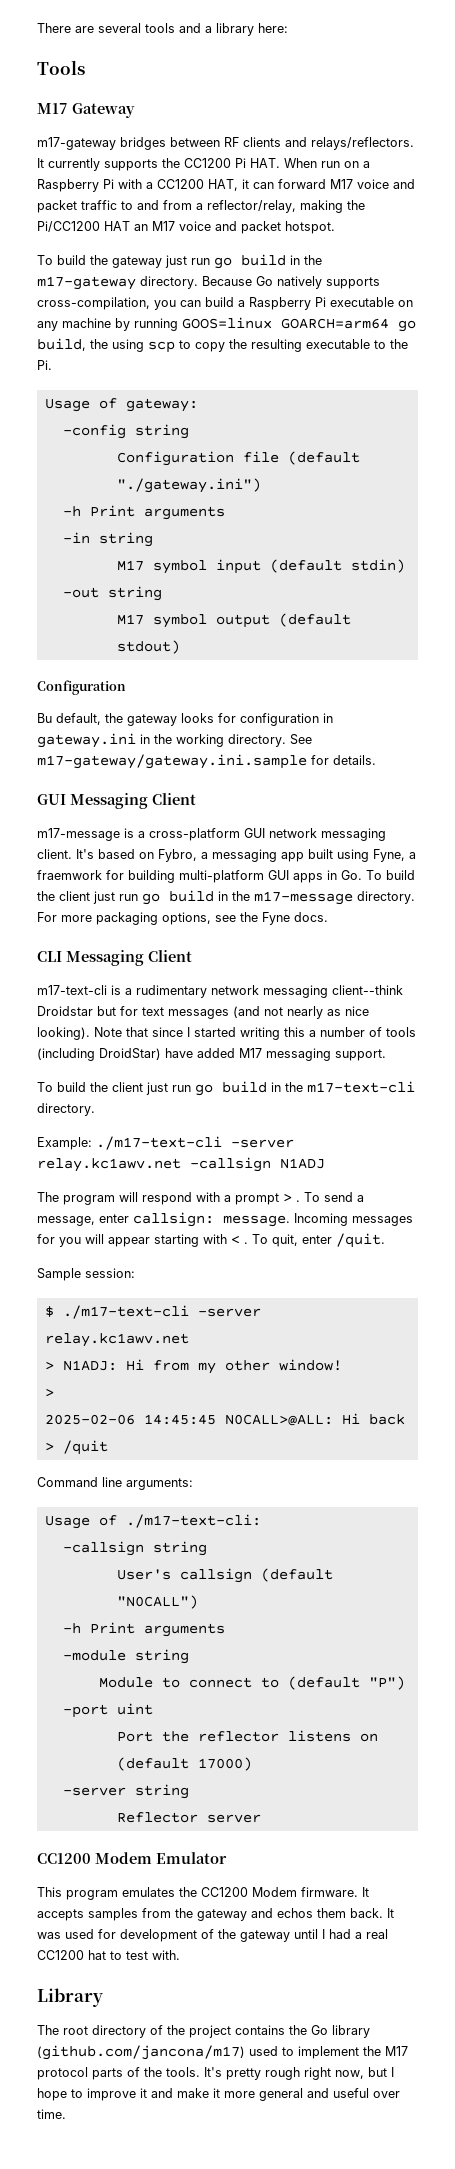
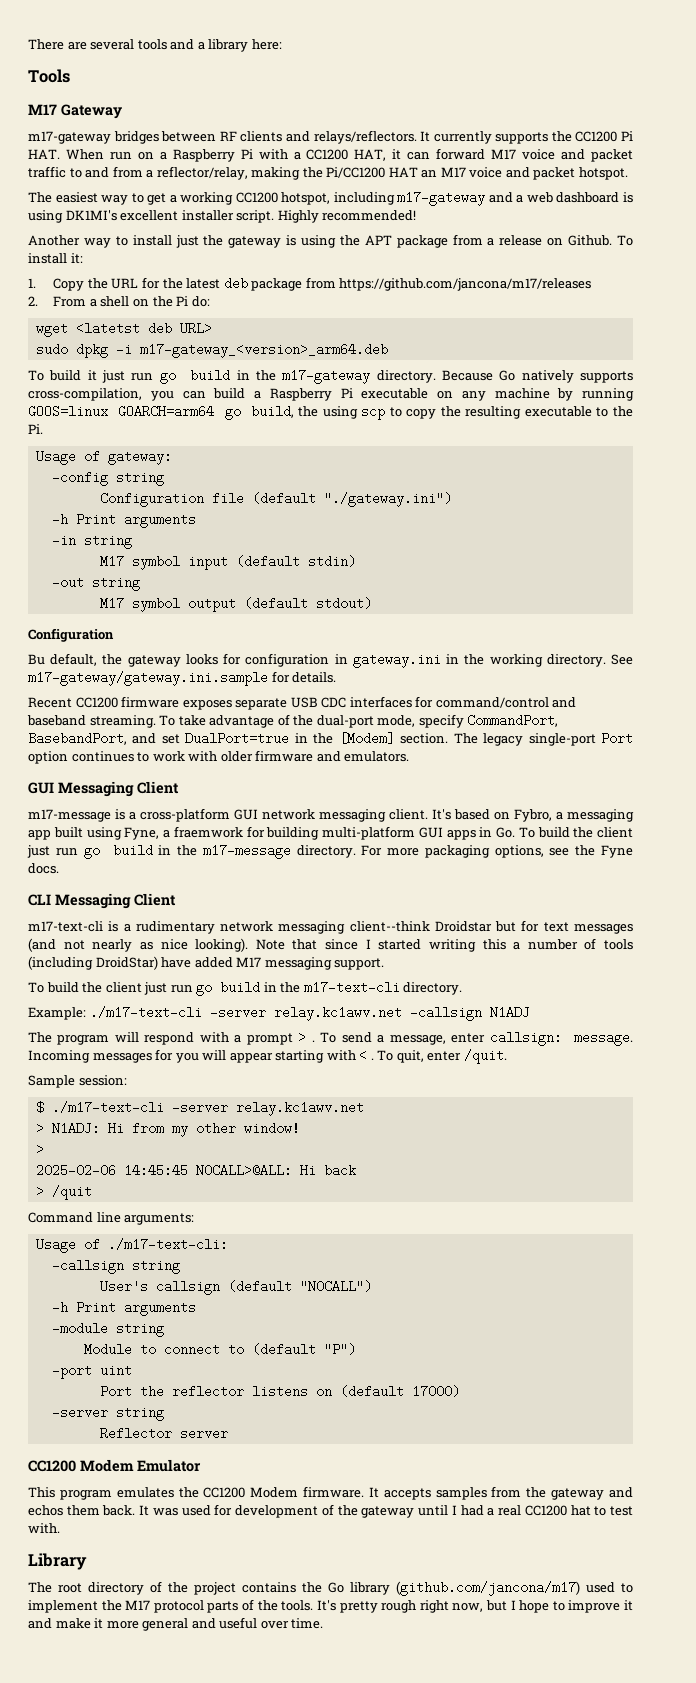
- To build the gateway just run go build in the m17-gateway directory.
+ The easiest way to get a working CC1200 hotspot, including m17-gateway and a web dashboard is using DK1MI's excellent installer script. Highly recommended!
+ Another way to install just the gateway is using the APT package from a release on Github. To install it:
+ 1. Copy the URL for the latest deb package from https://github.com/jancona/m17/releases
+ 2. From a shell on the Pi do:
+ wget <latetst deb URL>
+ sudo dpkg -i m17-gateway_<version>_arm64.deb
+ To build it just run go build in the m17-gateway directory.
+ Recent CC1200 firmware exposes separate USB CDC interfaces for command/control and baseband streaming. To take advantage of the dual-port mode, specify CommandPort, BasebandPort, and set DualPort=true in the [Modem] section. The legacy single-port Port option continues to work with older firmware and emulators.

